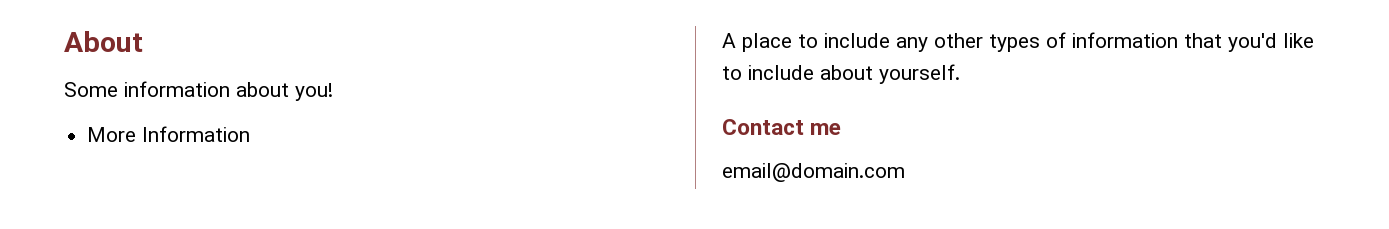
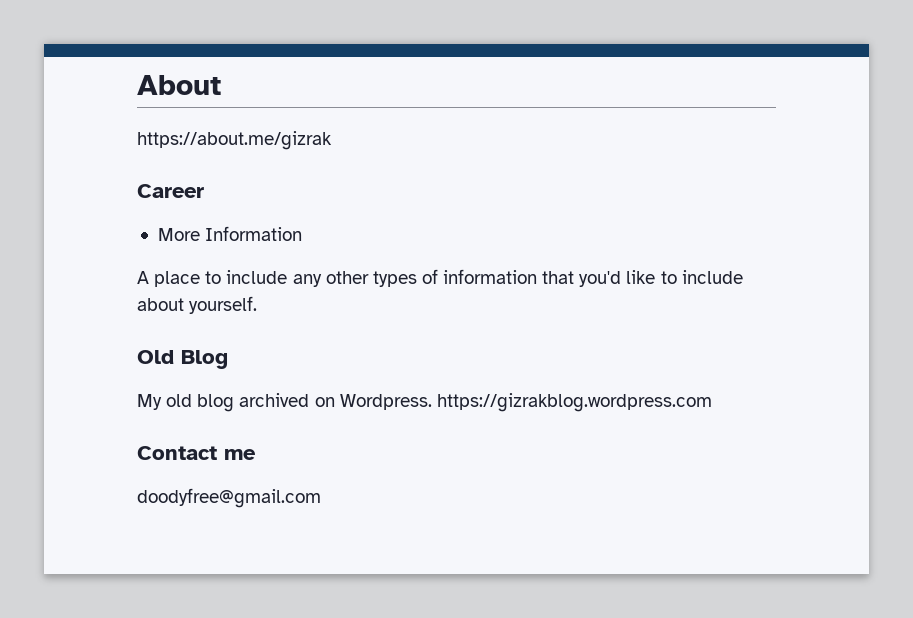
- Some information about you!
+ https://about.me/gizrak
+ Career
+ Old Blog
+ My old blog archived on Wordpress. https://gizrakblog.wordpress.com
- email@domain.com
+ doodyfree@gmail.com

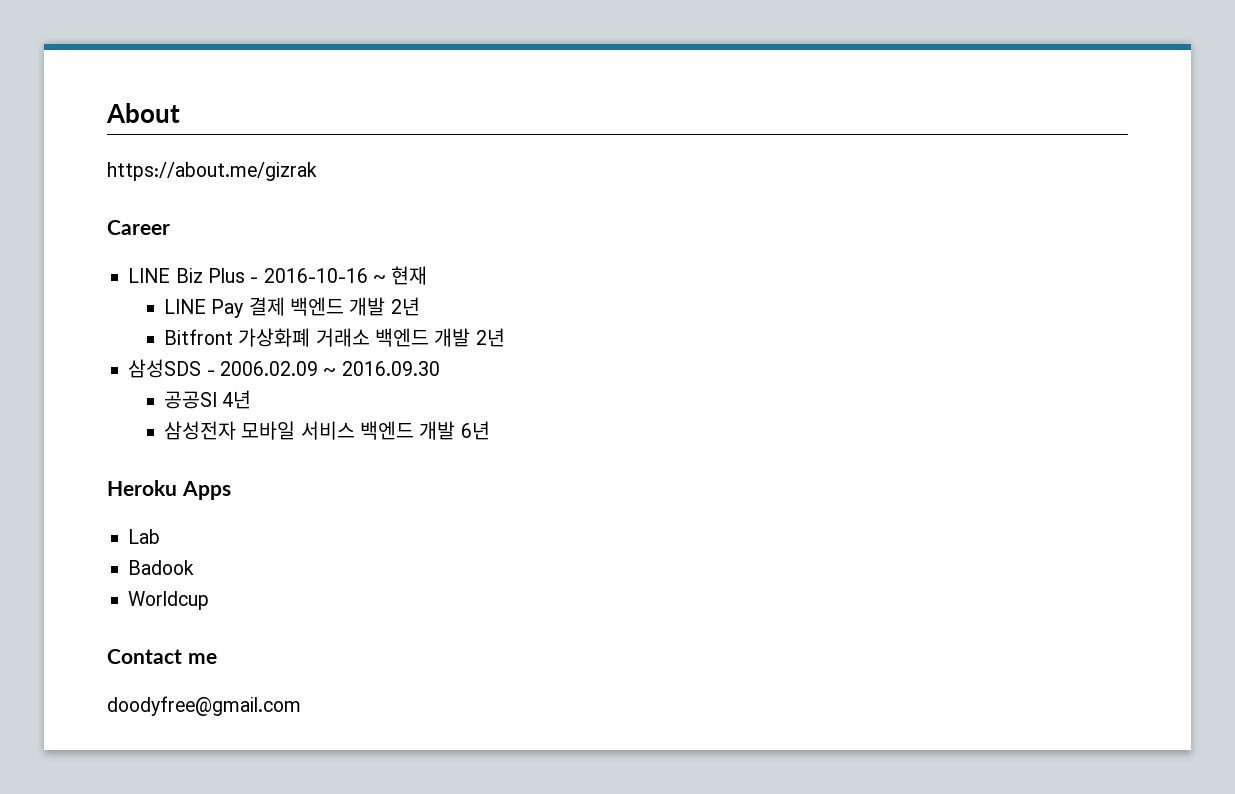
- More Information
- A place to include any other types of information that you'd like to include about yourself.
- Old Blog
- My old blog archived on Wordpress. https://gizrakblog.wordpress.com
+ LINE Biz Plus - 2016-10-16 ~ 현재
+ LINE Pay 결제 백엔드 개발 2년
+ Bitfront 가상화폐 거래소 백엔드 개발 2년
+ 삼성SDS - 2006.02.09 ~ 2016.09.30
+ 공공SI 4년
+ 삼성전자 모바일 서비스 백엔드 개발 6년
+ Heroku Apps
+ Lab
+ Badook
+ Worldcup

